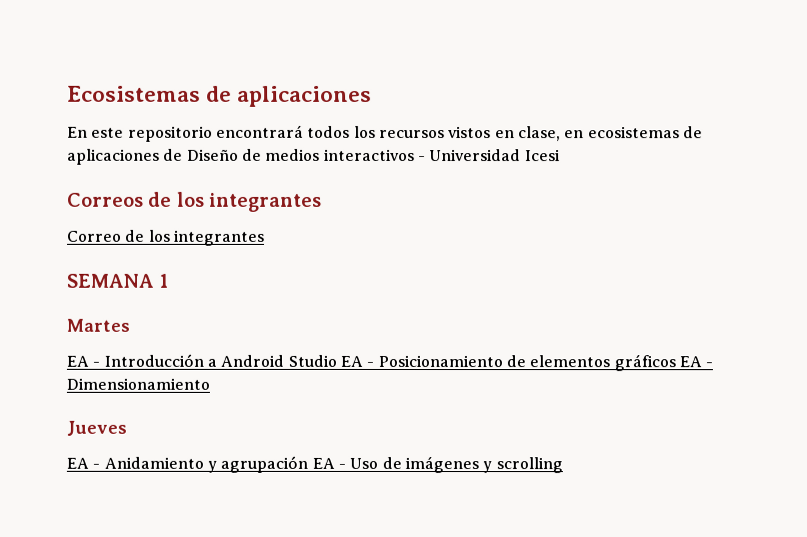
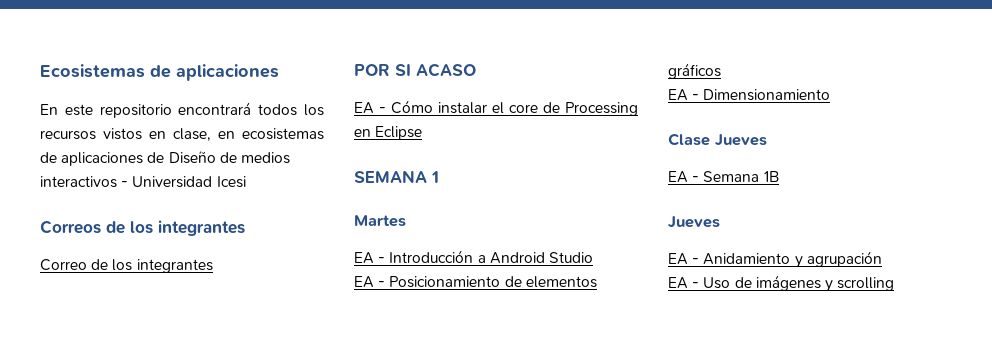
+ POR SI ACASO
+ EA - Cómo instalar el core de Processing en Eclipse
- EA - Introducción a Android Studio EA - Posicionamiento de elementos gráficos EA - Dimensionamiento
+ EA - Introducción a Android Studio
+ EA - Posicionamiento de elementos gráficos
+ EA - Dimensionamiento
+ Clase Jueves
+ EA - Semana 1B
- EA - Anidamiento y agrupación EA - Uso de imágenes y scrolling
+ EA - Anidamiento y agrupación
+ EA - Uso de imágenes y scrolling

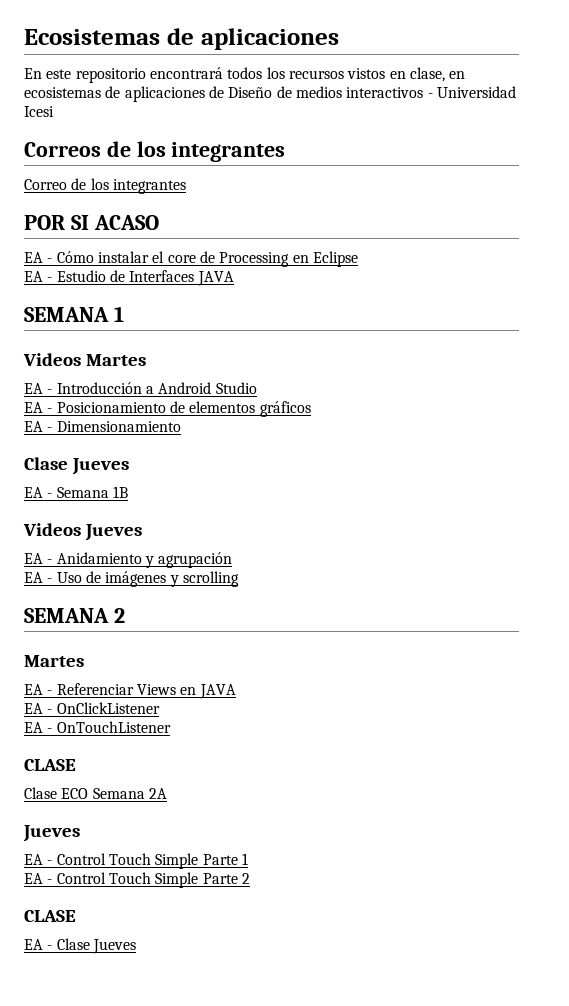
+ EA - Estudio de Interfaces JAVA
- Martes
+ Videos Martes
  EA - Semana 1B
- Jueves
+ Videos Jueves
+ SEMANA 2
+ Martes
+ EA - Referenciar Views en JAVA
+ EA - OnClickListener
+ EA - OnTouchListener
+ CLASE
+ Clase ECO Semana 2A
+ Jueves
+ EA - Control Touch Simple Parte 1
+ EA - Control Touch Simple Parte 2
+ CLASE
+ EA - Clase Jueves

